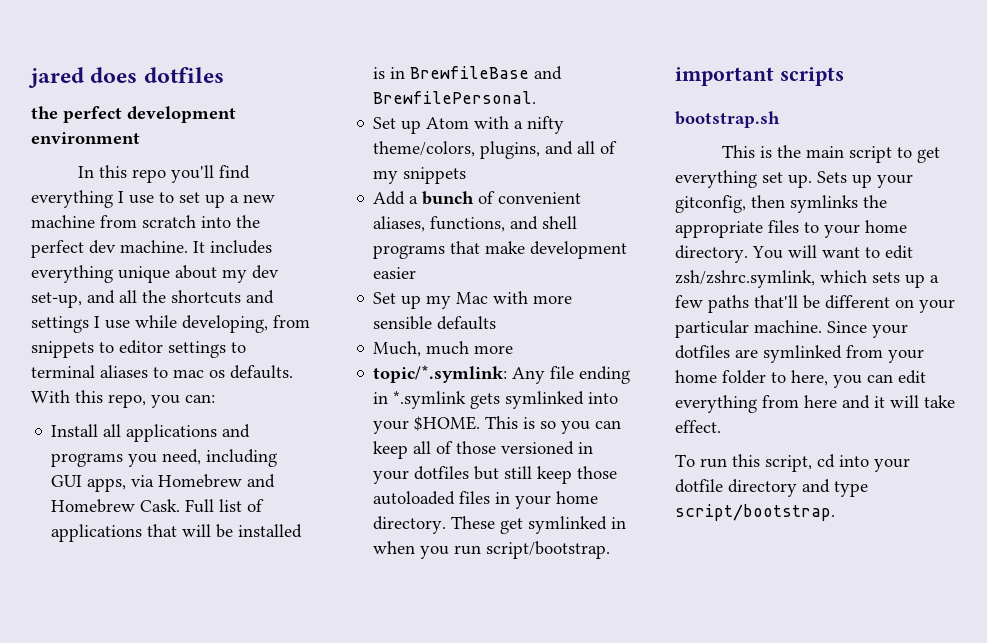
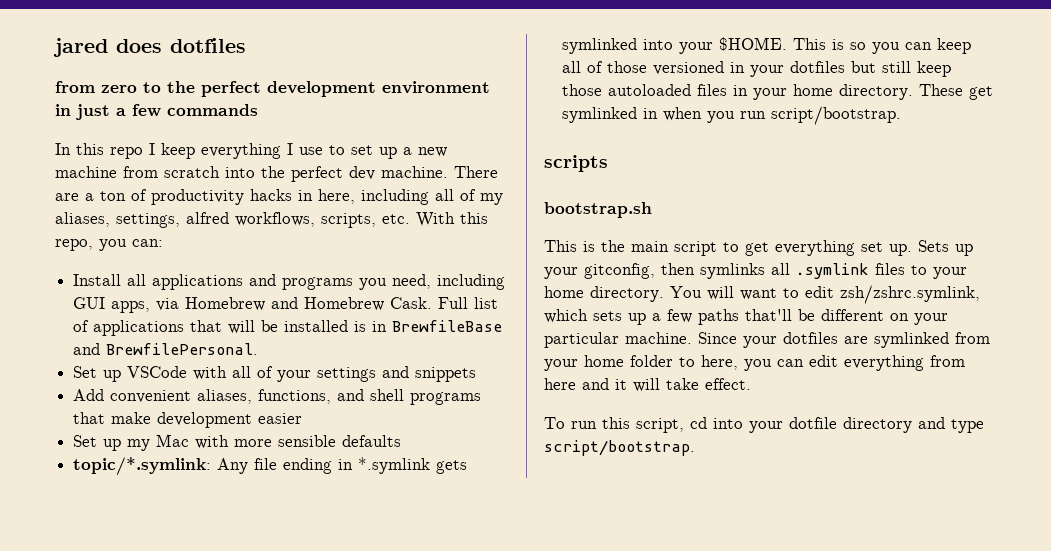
- the perfect development environment
+ from zero to the perfect development environment in just a few commands
- In this repo you'll find everything I use to set up a new machine from scratch into the perfect dev machine.
+ In this repo I keep everything I use to set up a new machine from scratch into the perfect dev machine.
- It includes everything unique about my dev set-up, and all the shortcuts and settings I use while developing, from snippets to editor settings to terminal aliases to mac os defaults. With this repo, you can:
+ There are a ton of productivity hacks in here, including all of my aliases, settings, alfred workflows, scripts, etc. With this repo, you can:
- Set up Atom with a nifty theme/colors, plugins, and all of my snippets
+ Set up VSCode with all of your settings and snippets
- Add a bunch of convenient aliases, functions, and shell programs that make development easier
+ Add convenient aliases, functions, and shell programs that make development easier
- Much, much more
- important scripts
+ scripts
- Sets up your gitconfig, then symlinks the appropriate files to your home directory.
+ Sets up your gitconfig, then symlinks all .symlink files to your home directory.

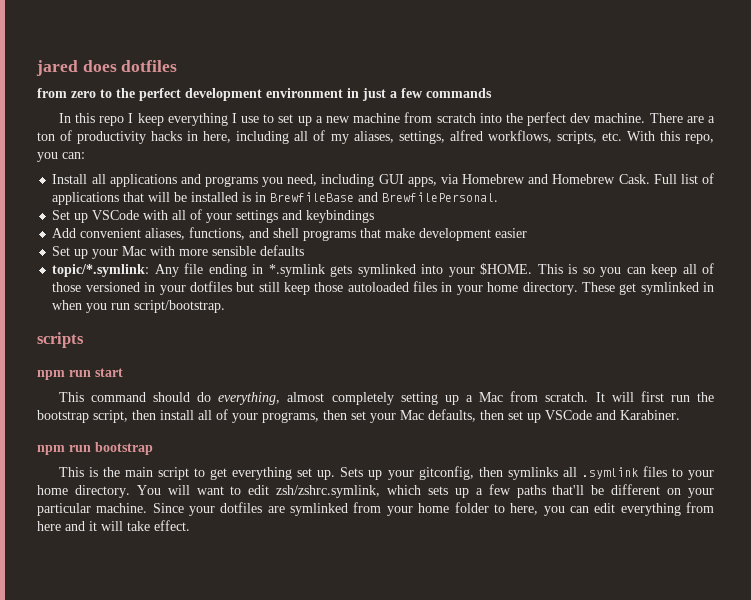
- Set up VSCode with all of your settings and snippets
+ Set up VSCode with all of your settings and keybindings
- Set up my Mac with more sensible defaults
+ Set up your Mac with more sensible defaults
- bootstrap.sh
+ npm run start
+ This command should do everything, almost completely setting up a Mac from scratch. It will first run the bootstrap script, then install all of your programs, then set your Mac defaults, then set up VSCode and Karabiner.
+ npm run bootstrap
- To run this script, cd into your dotfile directory and type script/bootstrap.

